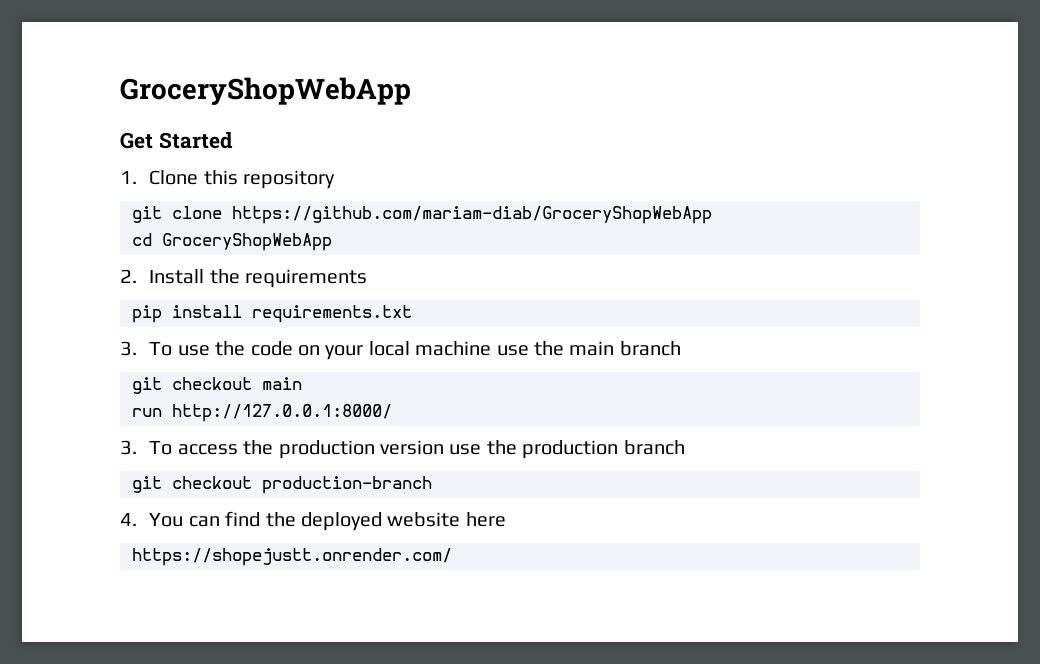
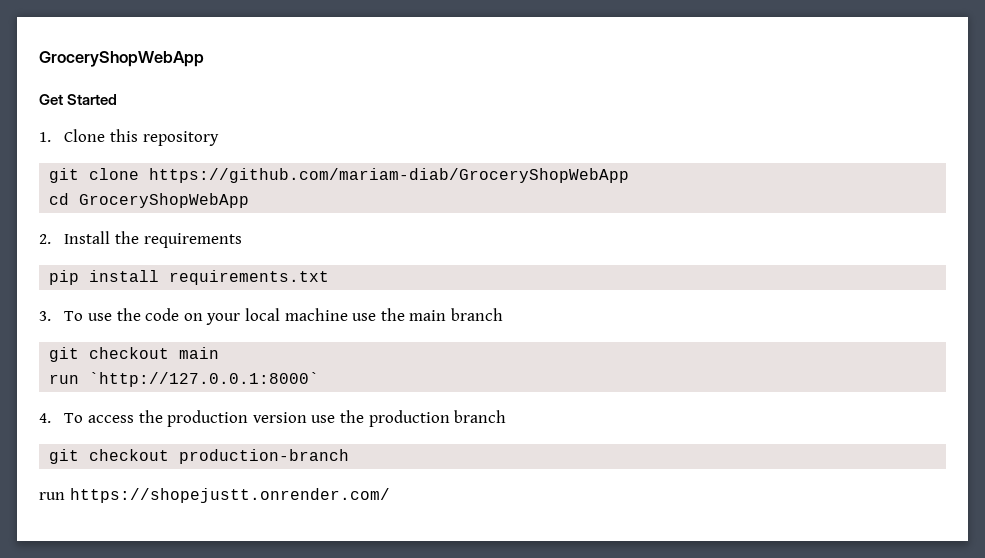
- run http://127.0.0.1:8000/
- 3. To access the production version use the production branch
+ run `http://127.0.0.1:8000`
+ 4. To access the production version use the production branch
- 4. You can find the deployed website here
- https://shopejustt.onrender.com/
+ run https://shopejustt.onrender.com/

